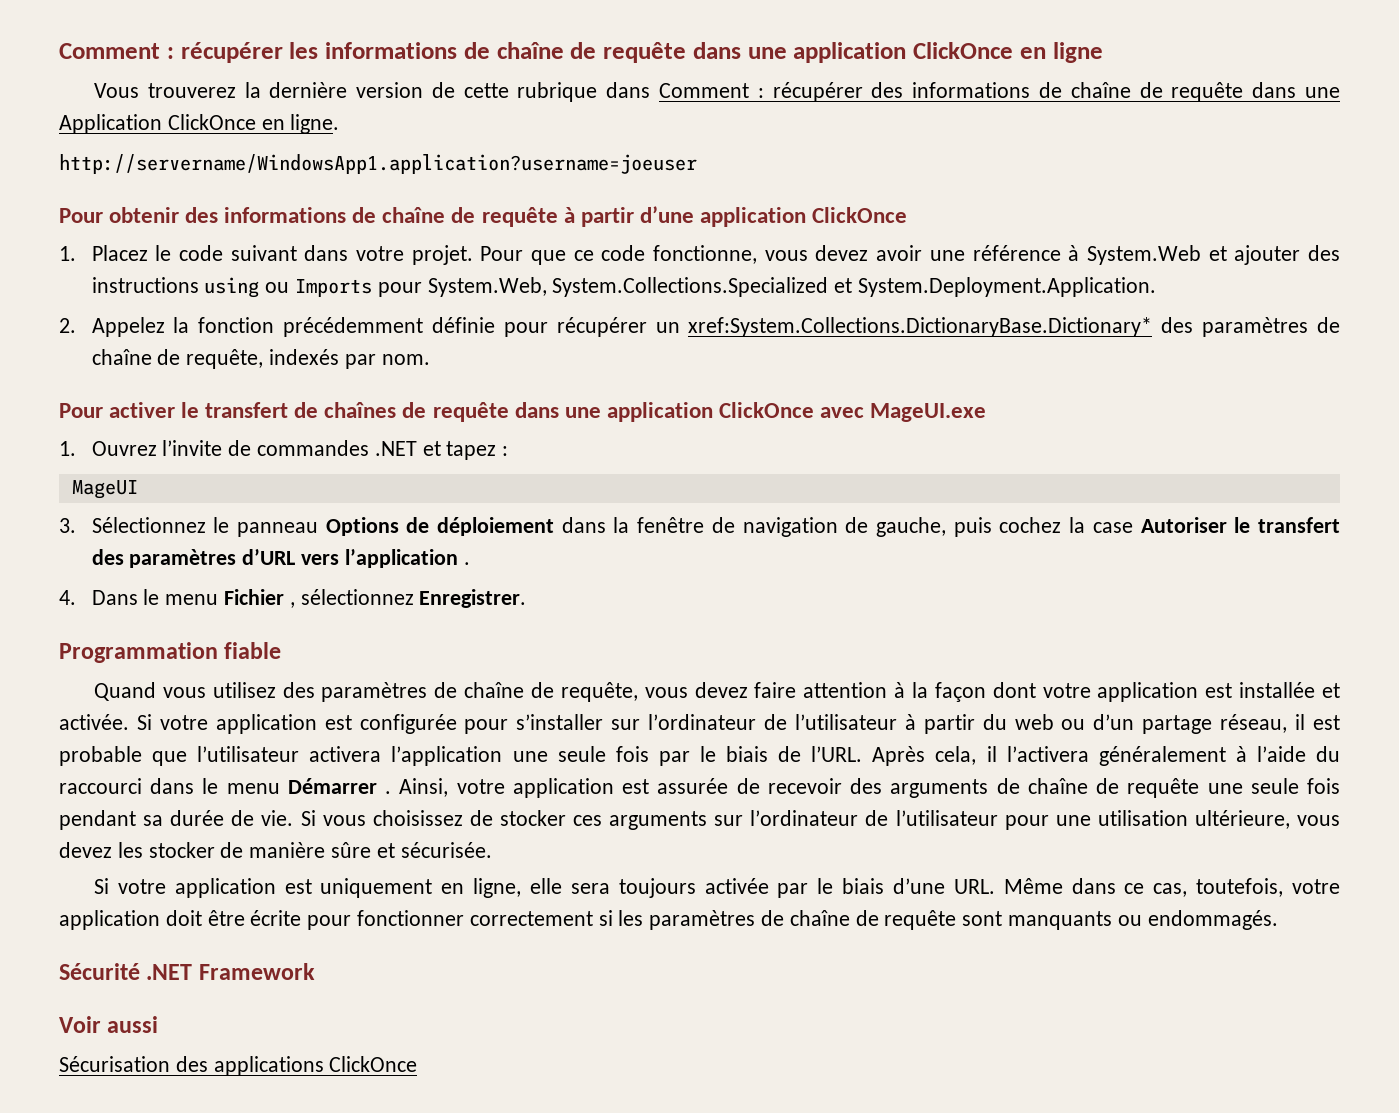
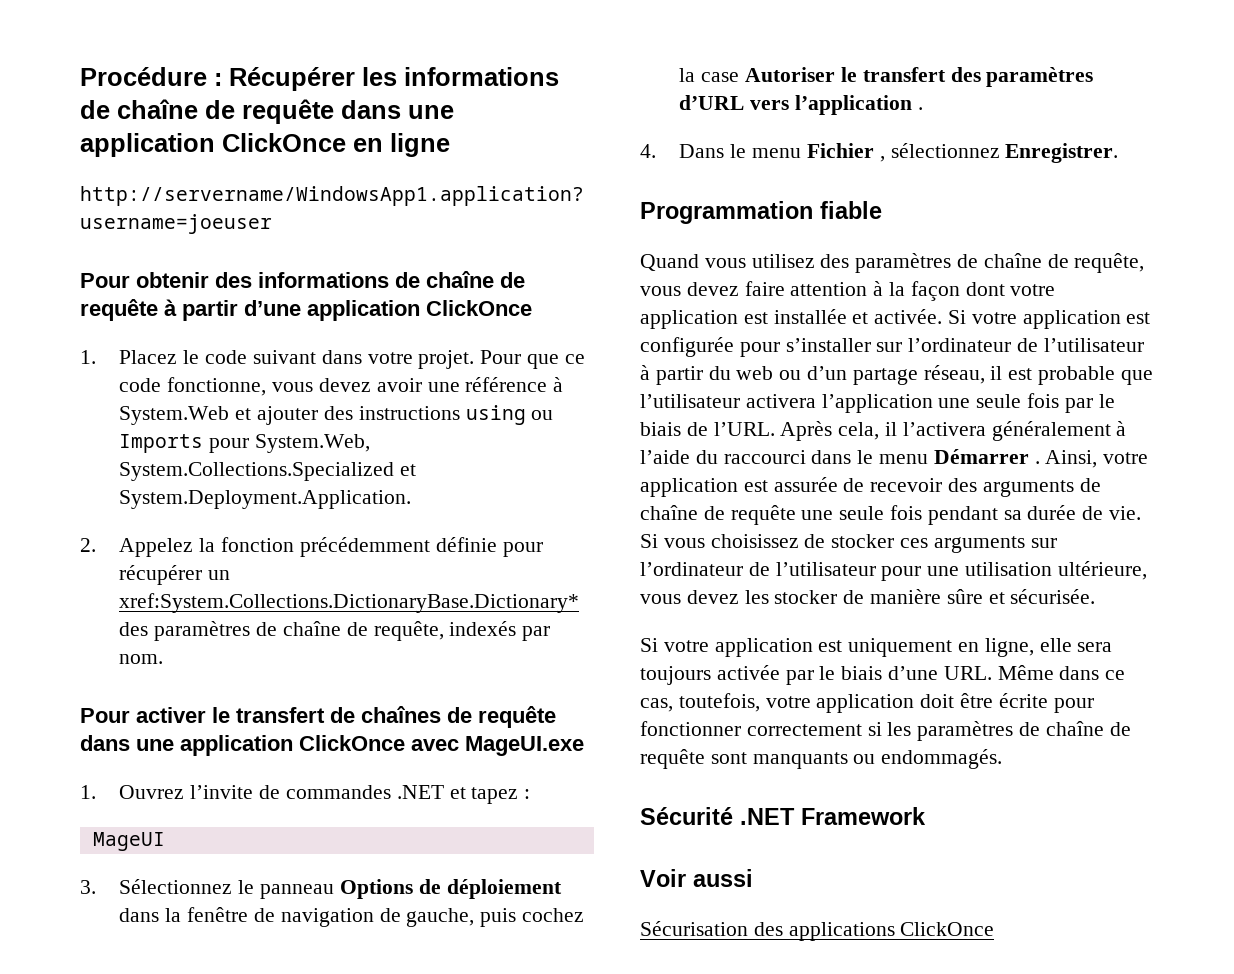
- Comment : récupérer les informations de chaîne de requête dans une application ClickOnce en ligne
+ Procédure : Récupérer les informations de chaîne de requête dans une application ClickOnce en ligne
- Vous trouverez la dernière version de cette rubrique dans Comment : récupérer des informations de chaîne de requête dans une Application ClickOnce en ligne.

